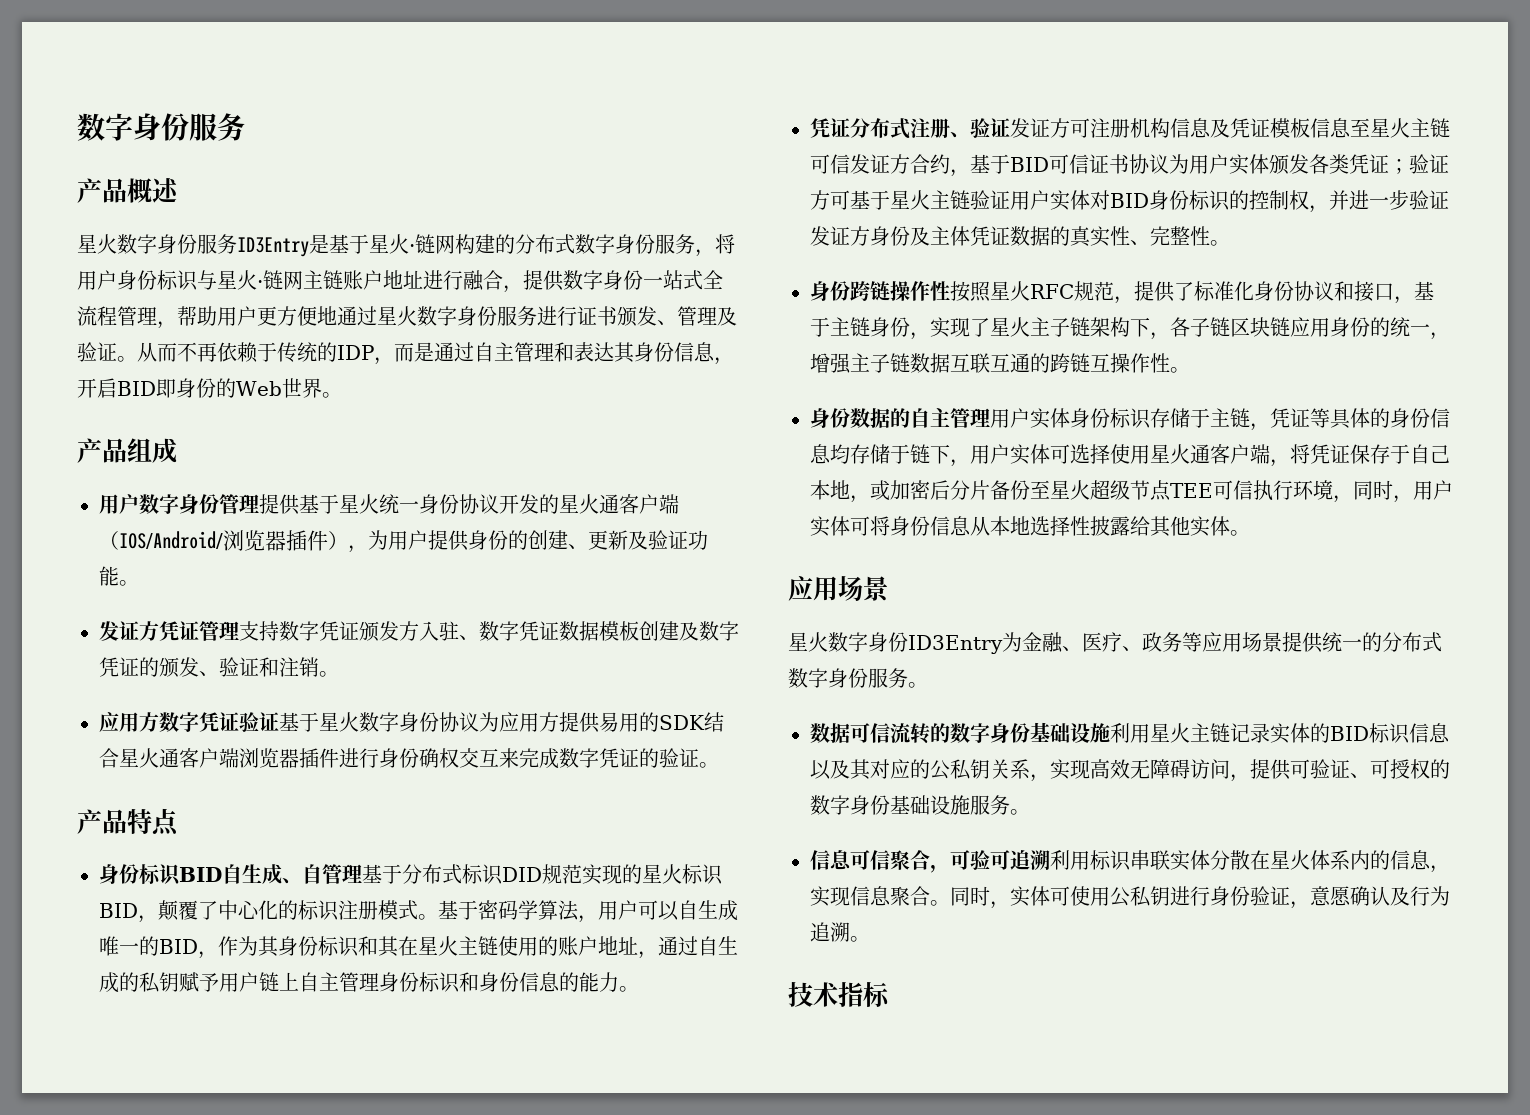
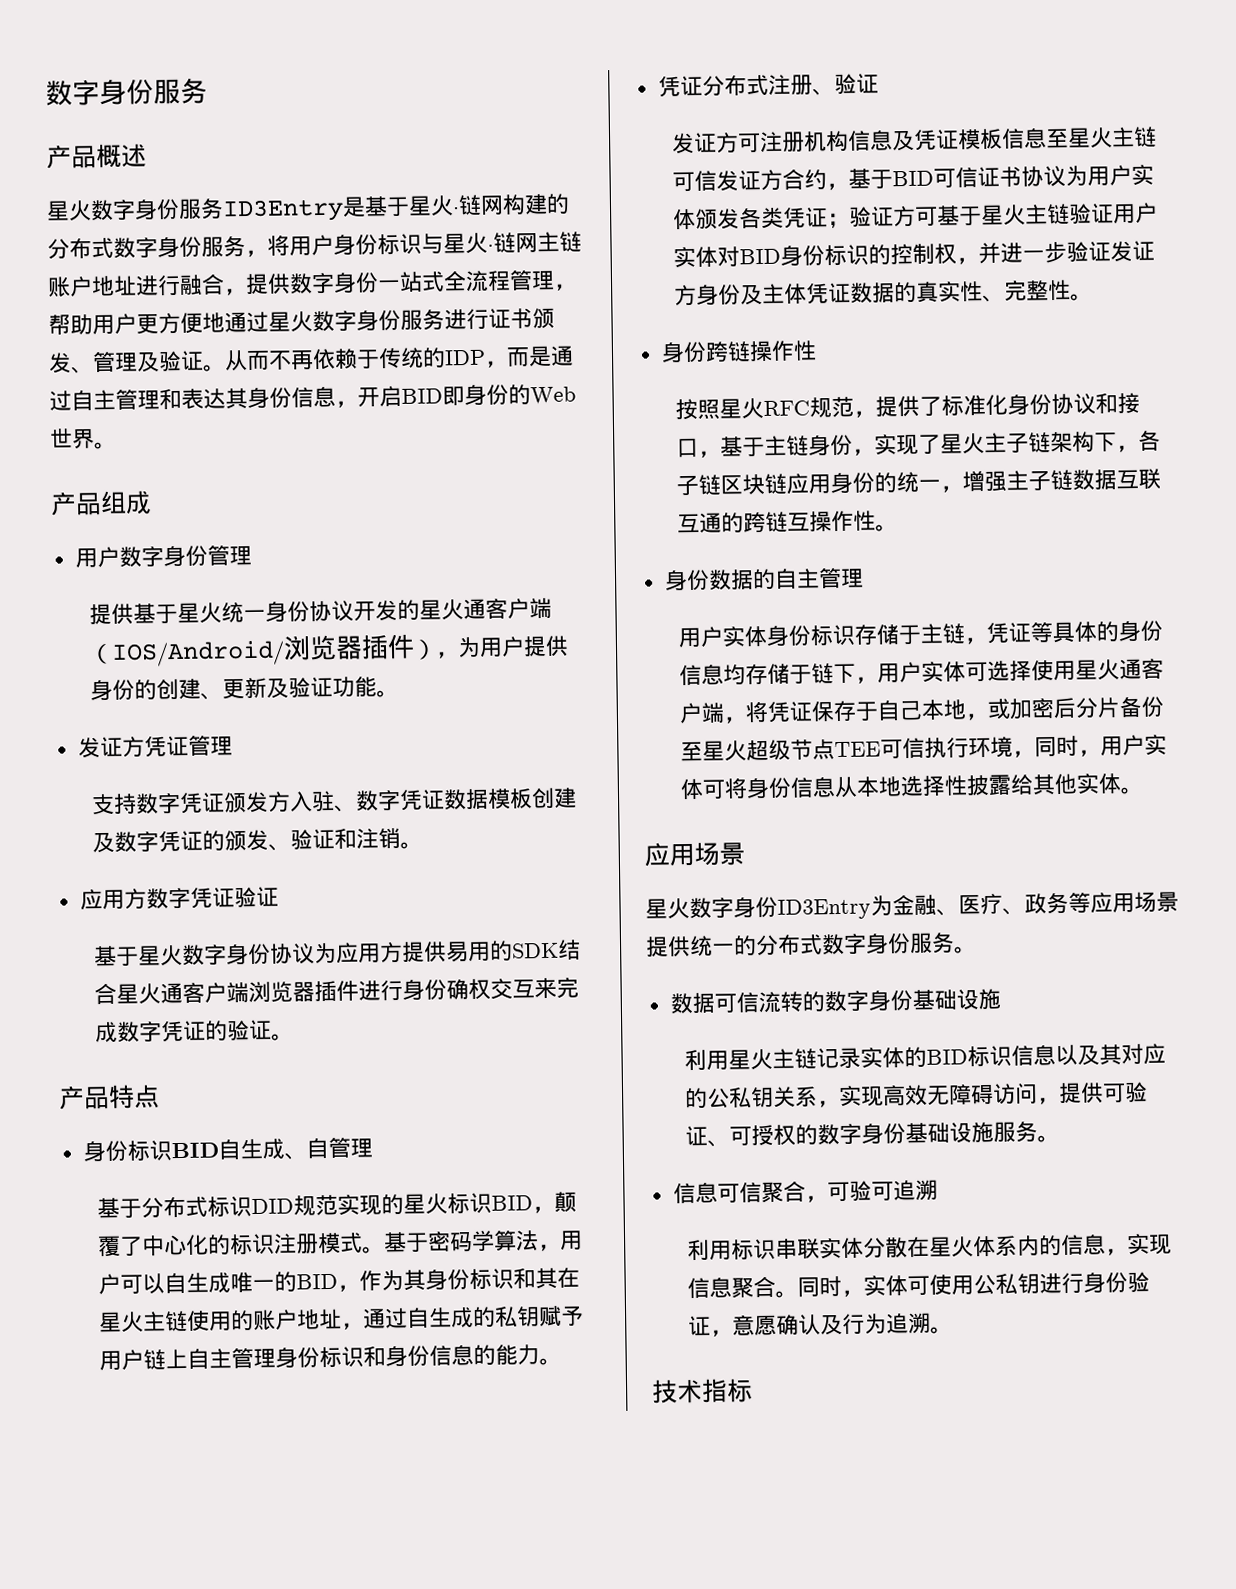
- 用户数字身份管理提供基于星火统一身份协议开发的星火通客户端（IOS/Android/浏览器插件），为用户提供身份的创建、更新及验证功能。
+ 用户数字身份管理
+ 提供基于星火统一身份协议开发的星火通客户端（IOS/Android/浏览器插件），为用户提供身份的创建、更新及验证功能。
- 发证方凭证管理支持数字凭证颁发方入驻、数字凭证数据模板创建及数字凭证的颁发、验证和注销。
+ 发证方凭证管理
+ 支持数字凭证颁发方入驻、数字凭证数据模板创建及数字凭证的颁发、验证和注销。
- 应用方数字凭证验证基于星火数字身份协议为应用方提供易用的SDK结合星火通客户端浏览器插件进行身份确权交互来完成数字凭证的验证。
+ 应用方数字凭证验证
+ 基于星火数字身份协议为应用方提供易用的SDK结合星火通客户端浏览器插件进行身份确权交互来完成数字凭证的验证。
- 身份标识BID自生成、自管理基于分布式标识DID规范实现的星火标识BID，颠覆了中心化的标识注册模式。
+ 身份标识BID自生成、自管理
+ 基于分布式标识DID规范实现的星火标识BID，颠覆了中心化的标识注册模式。
- 凭证分布式注册、验证发证方可注册机构信息及凭证模板信息至星火主链可信发证方合约，基于BID可信证书协议为用户实体颁发各类凭证；验证方可基于星火主链验证用户实体对BID身份标识的控制权，并进一步验证发证方身份及主体凭证数据的真实性、完整性。
+ 凭证分布式注册、验证
+ 发证方可注册机构信息及凭证模板信息至星火主链可信发证方合约，基于BID可信证书协议为用户实体颁发各类凭证；验证方可基于星火主链验证用户实体对BID身份标识的控制权，并进一步验证发证方身份及主体凭证数据的真实性、完整性。
- 身份跨链操作性按照星火RFC规范，提供了标准化身份协议和接口，基于主链身份，实现了星火主子链架构下，各子链区块链应用身份的统一，增强主子链数据互联互通的跨链互操作性。
+ 身份跨链操作性
+ 按照星火RFC规范，提供了标准化身份协议和接口，基于主链身份，实现了星火主子链架构下，各子链区块链应用身份的统一，增强主子链数据互联互通的跨链互操作性。
- 身份数据的自主管理用户实体身份标识存储于主链，凭证等具体的身份信息均存储于链下，用户实体可选择使用星火通客户端，将凭证保存于自己本地，或加密后分片备份至星火超级节点TEE可信执行环境，同时，用户实体可将身份信息从本地选择性披露给其他实体。
+ 身份数据的自主管理
+ 用户实体身份标识存储于主链，凭证等具体的身份信息均存储于链下，用户实体可选择使用星火通客户端，将凭证保存于自己本地，或加密后分片备份至星火超级节点TEE可信执行环境，同时，用户实体可将身份信息从本地选择性披露给其他实体。
- 数据可信流转的数字身份基础设施利用星火主链记录实体的BID标识信息以及其对应的公私钥关系，实现高效无障碍访问，提供可验证、可授权的数字身份基础设施服务。
+ 数据可信流转的数字身份基础设施
+ 利用星火主链记录实体的BID标识信息以及其对应的公私钥关系，实现高效无障碍访问，提供可验证、可授权的数字身份基础设施服务。
- 信息可信聚合，可验可追溯利用标识串联实体分散在星火体系内的信息，实现信息聚合。
+ 信息可信聚合，可验可追溯
+ 利用标识串联实体分散在星火体系内的信息，实现信息聚合。

